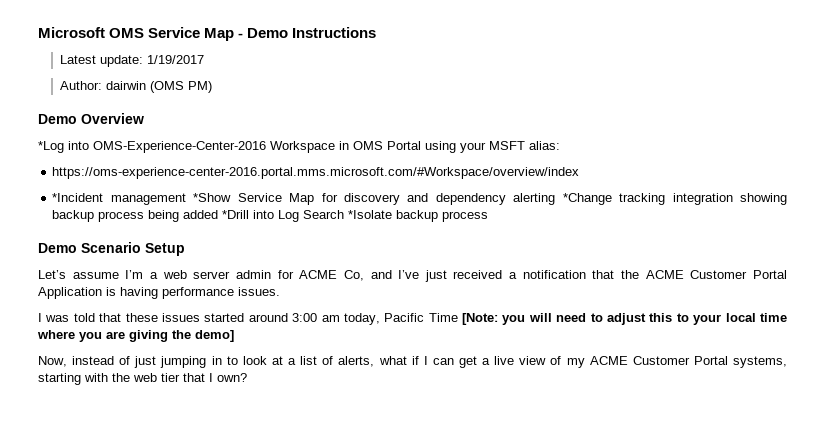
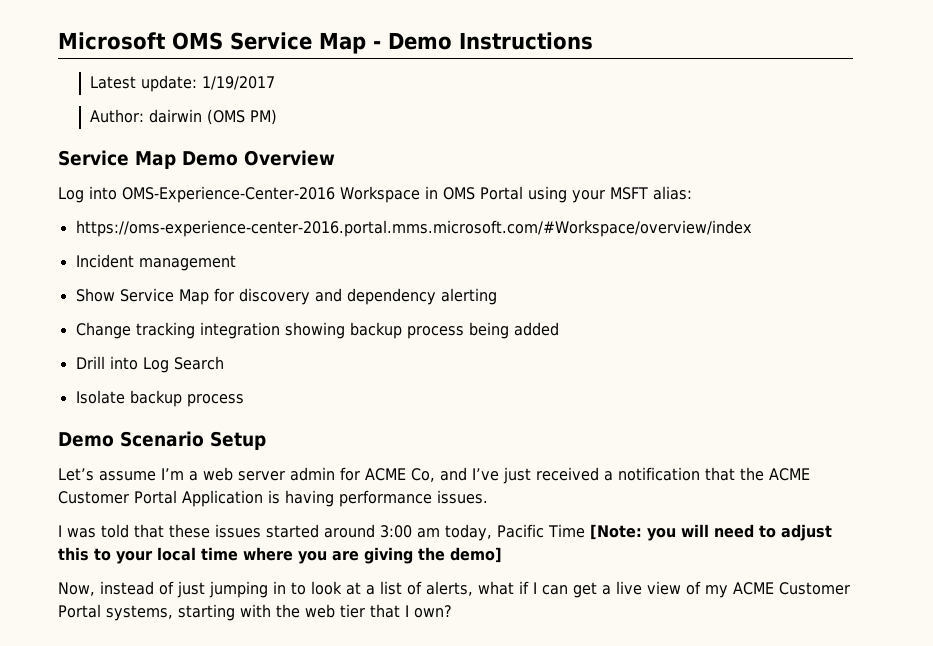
- Demo Overview
+ Service Map Demo Overview
- *Log into OMS-Experience-Center-2016 Workspace in OMS Portal using your MSFT alias:
+ Log into OMS-Experience-Center-2016 Workspace in OMS Portal using your MSFT alias:
- *Incident management *Show Service Map for discovery and dependency alerting *Change tracking integration showing backup process being added *Drill into Log Search *Isolate backup process
+ Incident management
+ Show Service Map for discovery and dependency alerting
+ Change tracking integration showing backup process being added
+ Drill into Log Search
+ Isolate backup process

